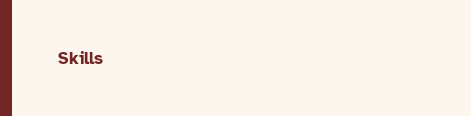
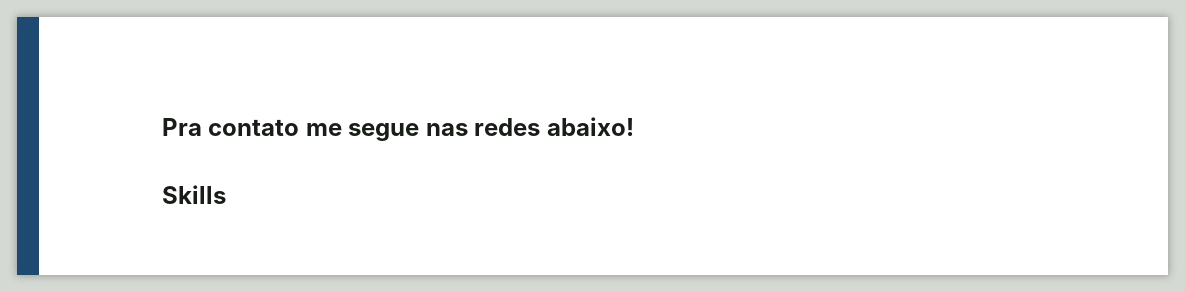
+ Pra contato me segue nas redes abaixo!

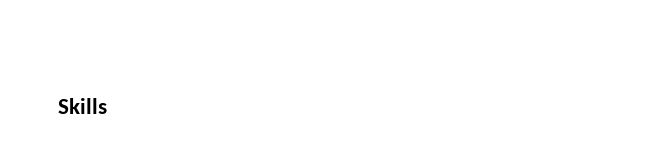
- Pra contato me segue nas redes abaixo!

